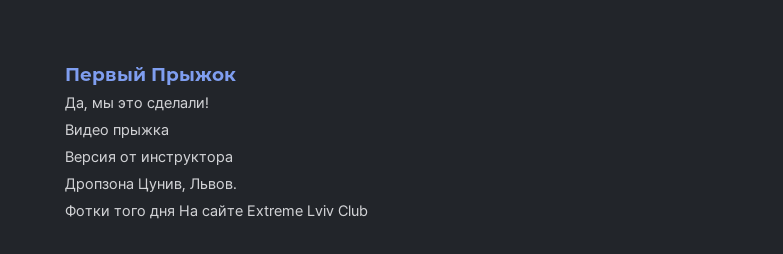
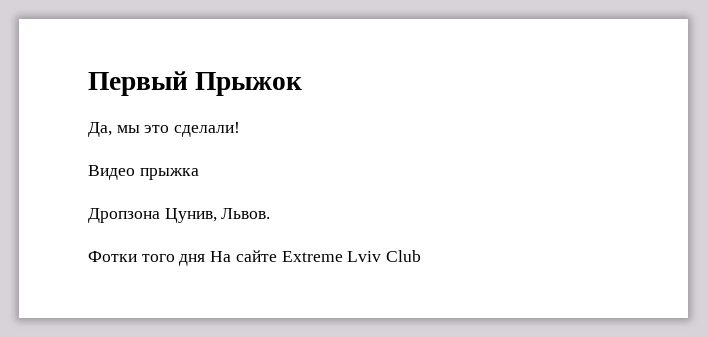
- Версия от инструктора

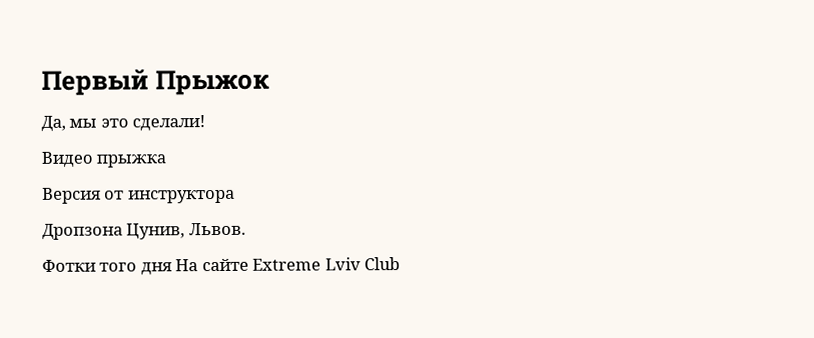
+ Версия от инструктора

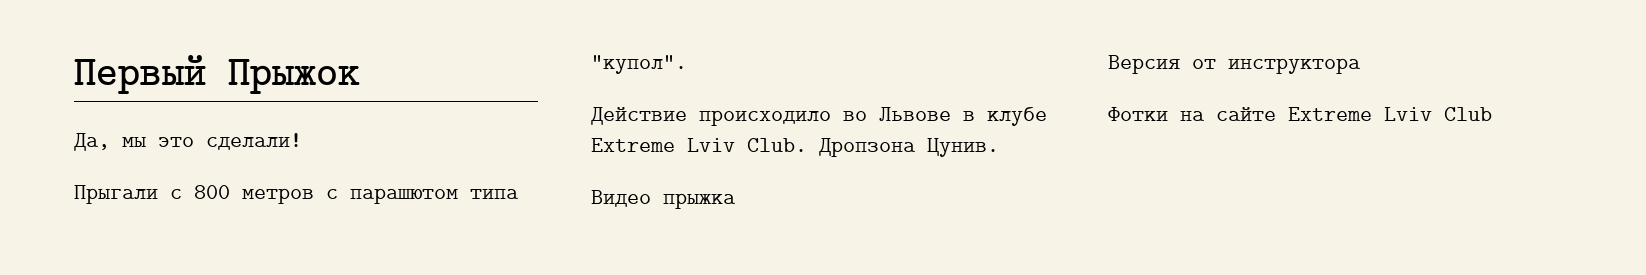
+ Прыгали с 800 метров с парашютом типа "купол".
+ Действие происходило во Львове в клубе Extreme Lviv Club. Дропзона Цунив.
- Дропзона Цунив, Львов.
- Фотки того дня На сайте Extreme Lviv Club
+ Фотки на сайте Extreme Lviv Club

